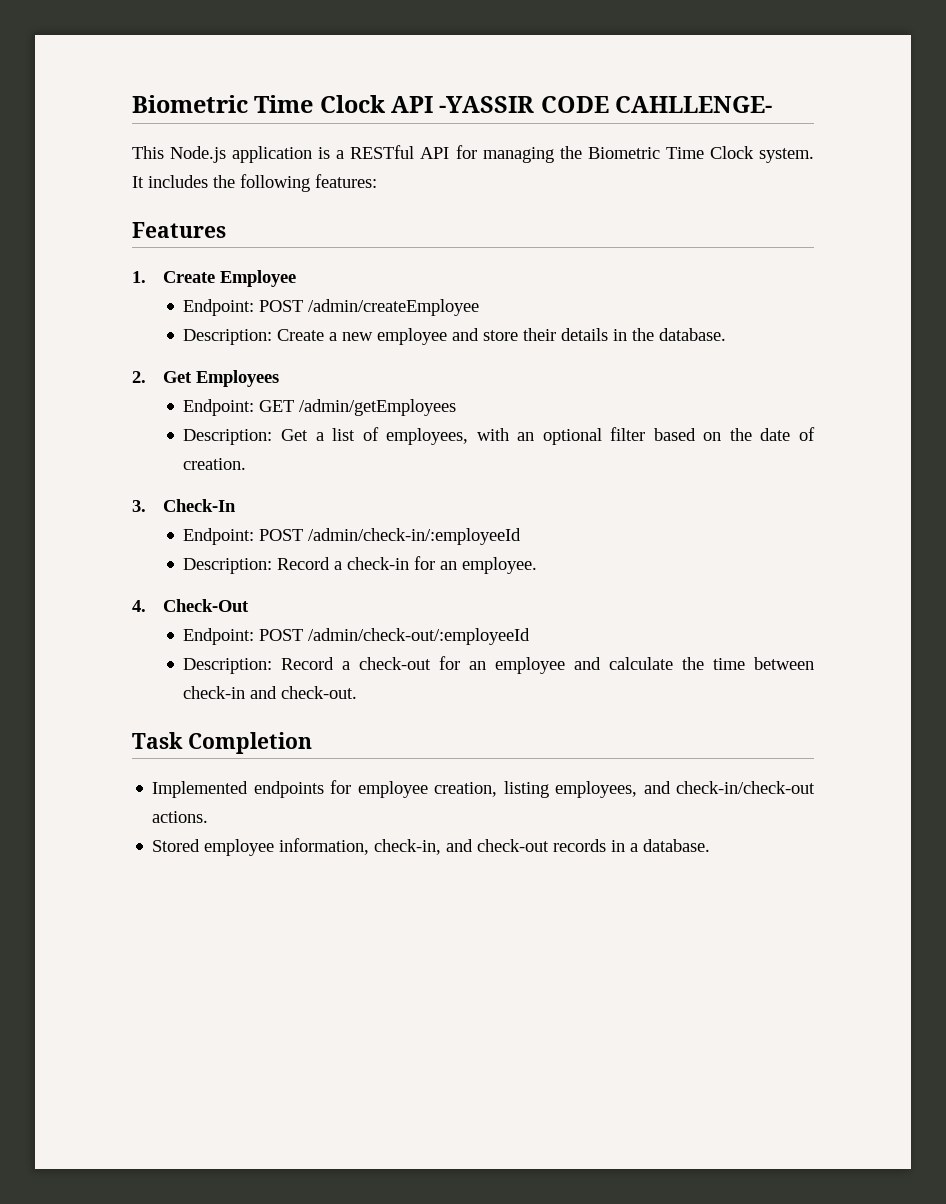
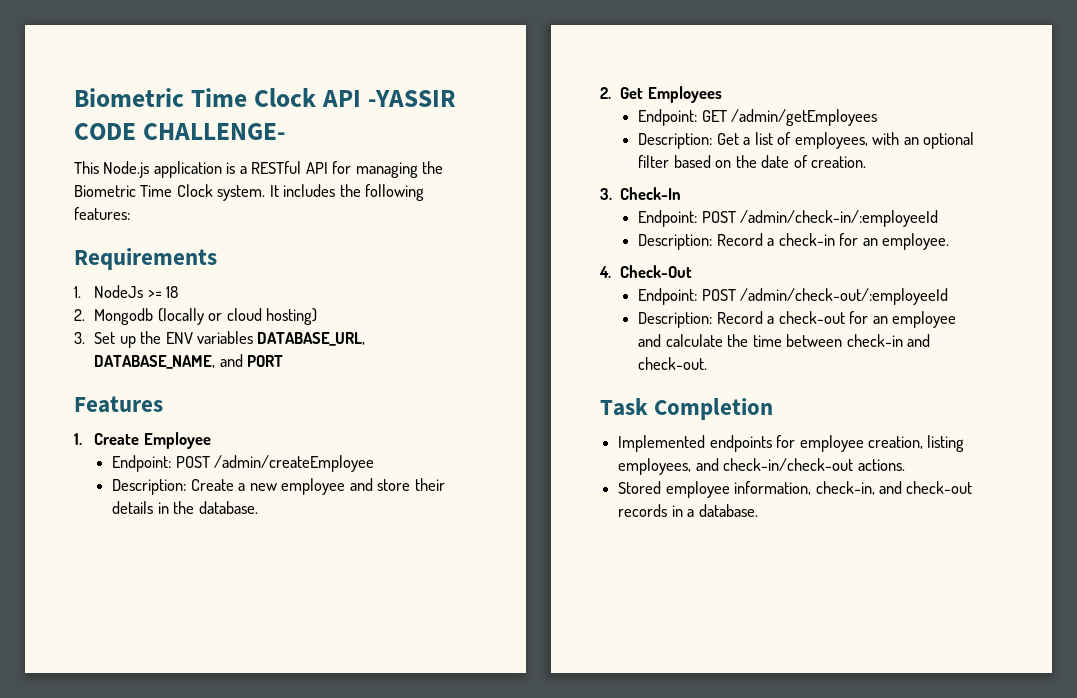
- Biometric Time Clock API -YASSIR CODE CAHLLENGE-
+ Biometric Time Clock API -YASSIR CODE CHALLENGE-
+ Requirements
+ 1. NodeJs >= 18
+ 2. Mongodb (locally or cloud hosting)
+ 3. Set up the ENV variables DATABASE_URL, DATABASE_NAME, and PORT

